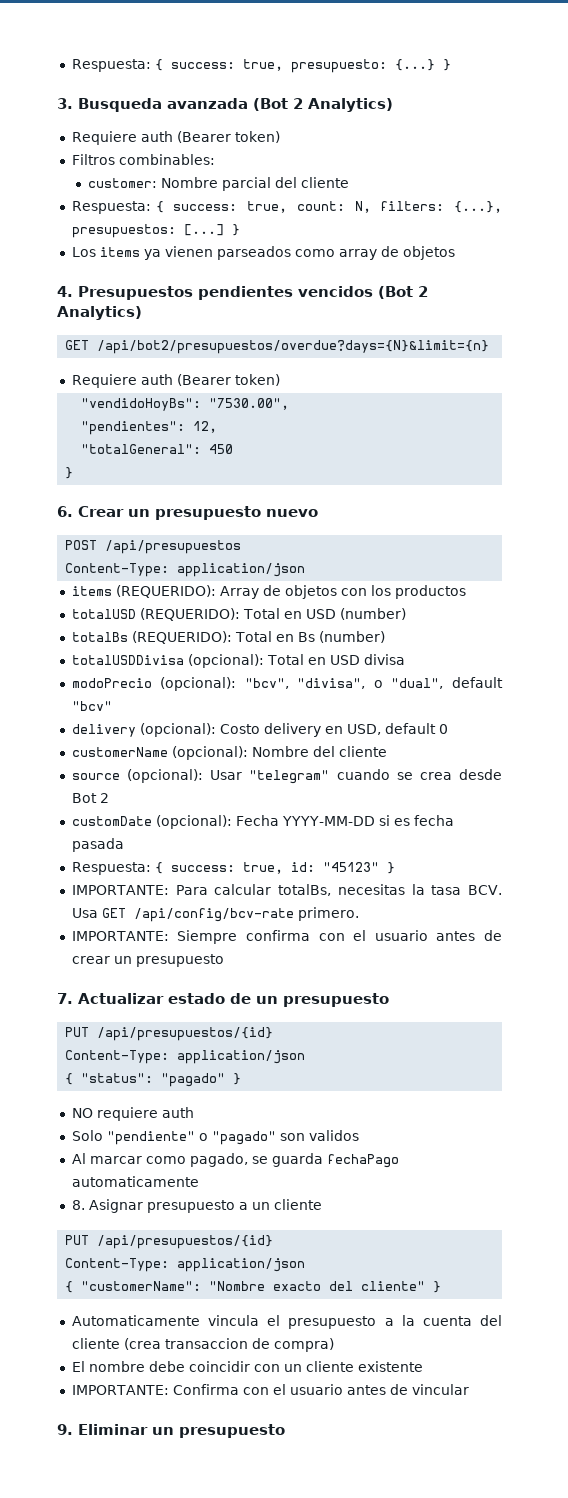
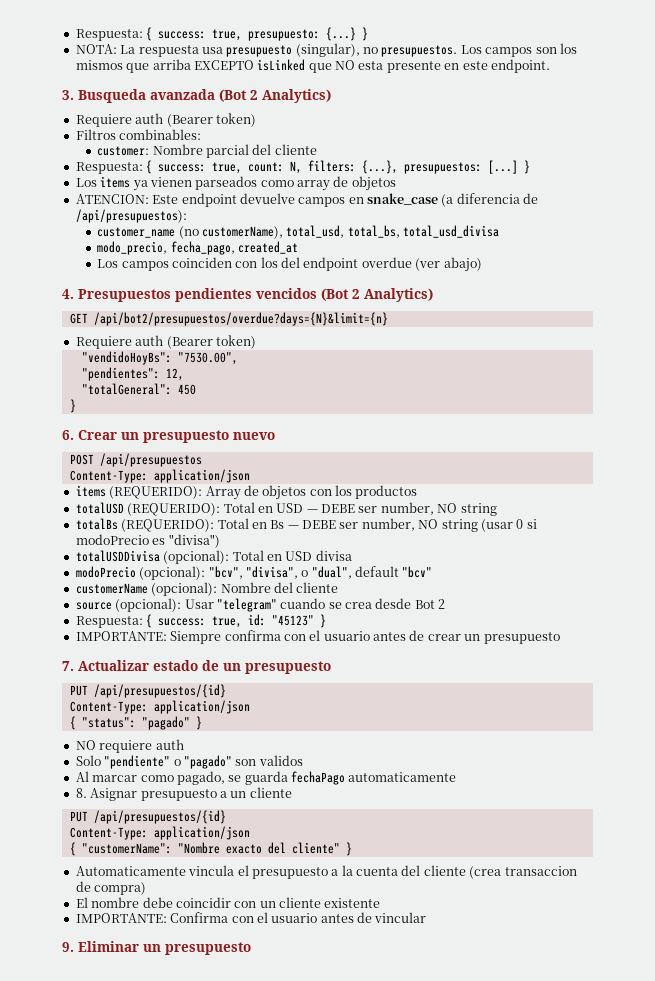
+ NOTA: La respuesta usa presupuesto (singular), no presupuestos. Los campos son los mismos que arriba EXCEPTO isLinked que NO esta presente en este endpoint.
+ ATENCION: Este endpoint devuelve campos en snake_case (a diferencia de /api/presupuestos):
+ customer_name (no customerName), total_usd, total_bs, total_usd_divisa
+ modo_precio, fecha_pago, created_at
+ Los campos coinciden con los del endpoint overdue (ver abajo)
- totalUSD (REQUERIDO): Total en USD (number)
+ totalUSD (REQUERIDO): Total en USD — DEBE ser number, NO string
- totalBs (REQUERIDO): Total en Bs (number)
+ totalBs (REQUERIDO): Total en Bs — DEBE ser number, NO string (usar 0 si modoPrecio es "divisa")
- delivery (opcional): Costo delivery en USD, default 0
- customDate (opcional): Fecha YYYY-MM-DD si es fecha pasada
- IMPORTANTE: Para calcular totalBs, necesitas la tasa BCV. Usa GET /api/config/bcv-rate primero.

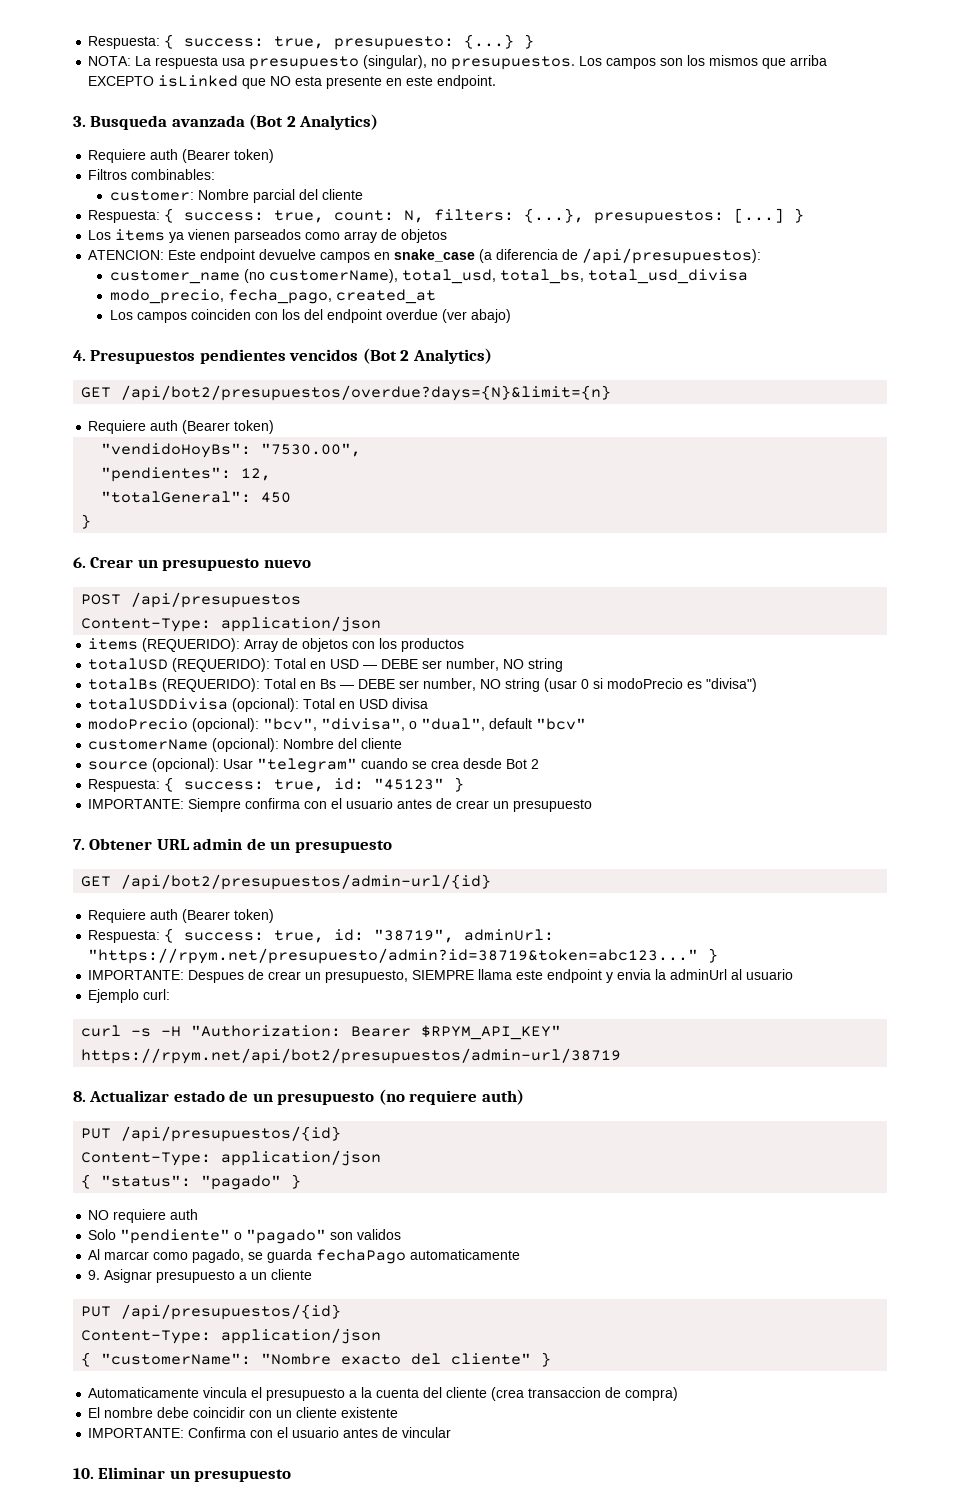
- 7. Actualizar estado de un presupuesto
+ 7. Obtener URL admin de un presupuesto
+ GET /api/bot2/presupuestos/admin-url/{id}
+ Requiere auth (Bearer token)
+ Respuesta: { success: true, id: "38719", adminUrl: "https://rpym.net/presupuesto/admin?id=38719&token=abc123..." }
+ IMPORTANTE: Despues de crear un presupuesto, SIEMPRE llama este endpoint y envia la adminUrl al usuario
+ Ejemplo curl:
+ curl -s -H "Authorization: Bearer $RPYM_API_KEY" https://rpym.net/api/bot2/presupuestos/admin-url/38719
+ 8. Actualizar estado de un presupuesto (no requiere auth)
- 8. Asignar presupuesto a un cliente
+ 9. Asignar presupuesto a un cliente
- 9. Eliminar un presupuesto
+ 10. Eliminar un presupuesto

